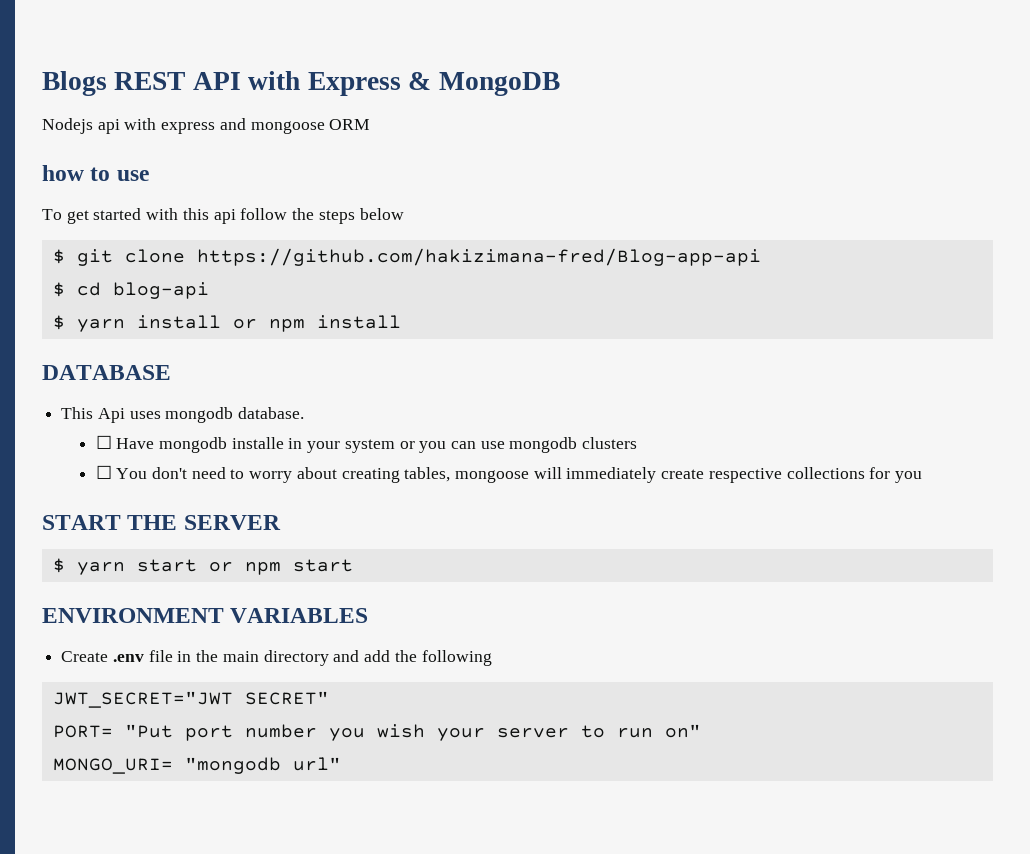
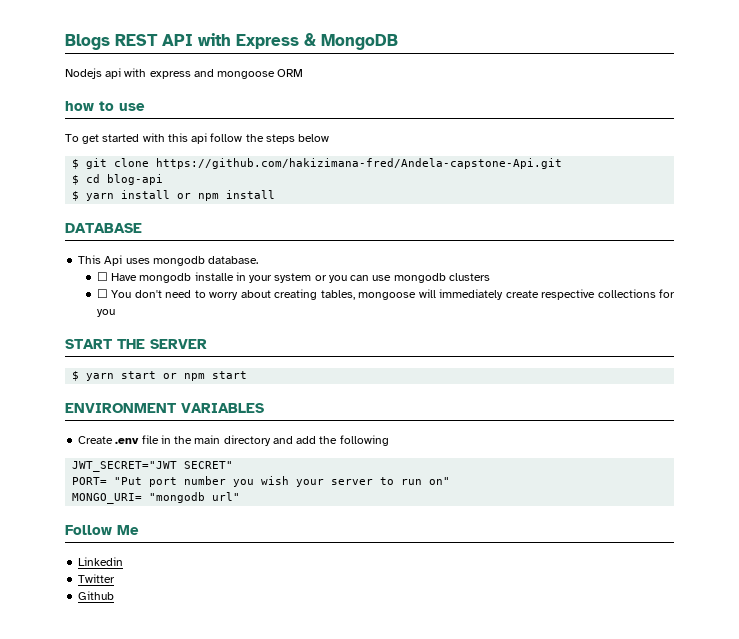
- $ git clone https://github.com/hakizimana-fred/Blog-app-api
+ $ git clone https://github.com/hakizimana-fred/Andela-capstone-Api.git
+ Follow Me
+ Linkedin
+ Twitter
+ Github

